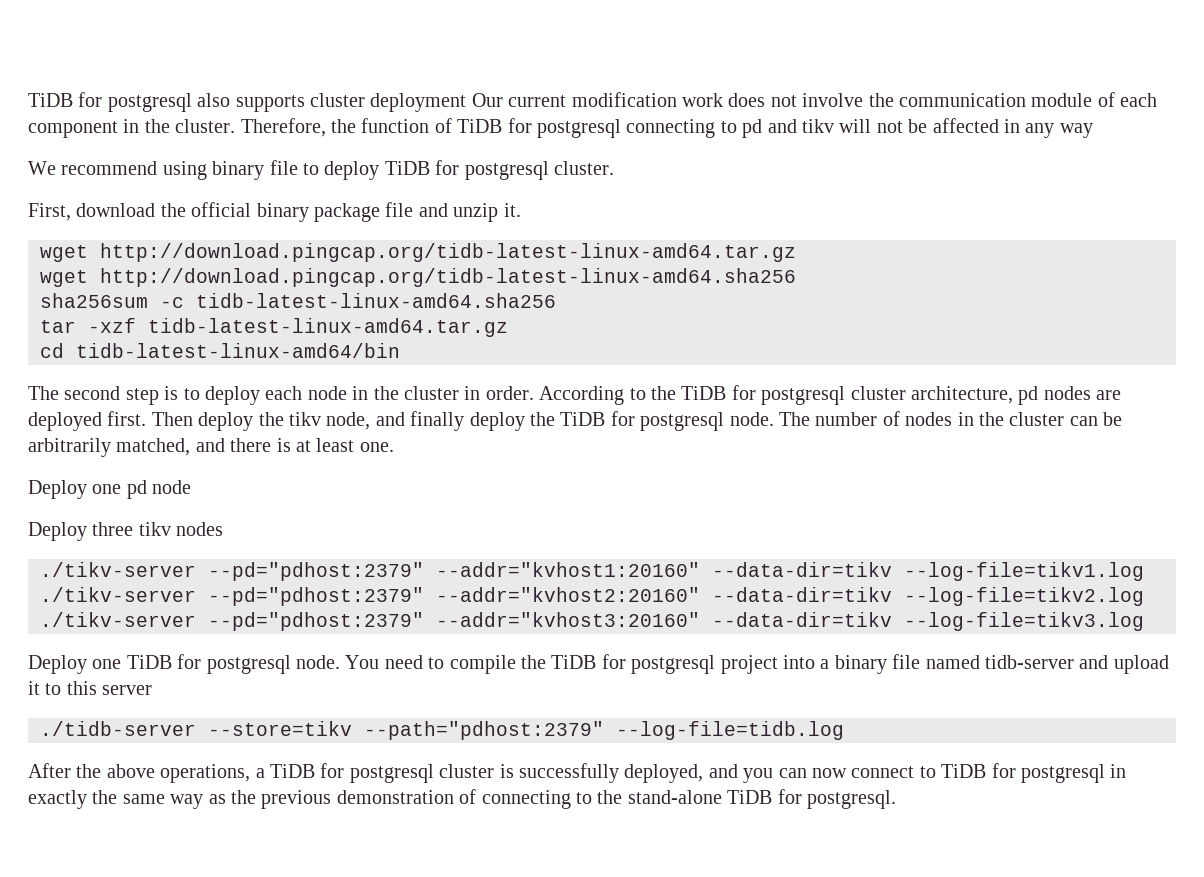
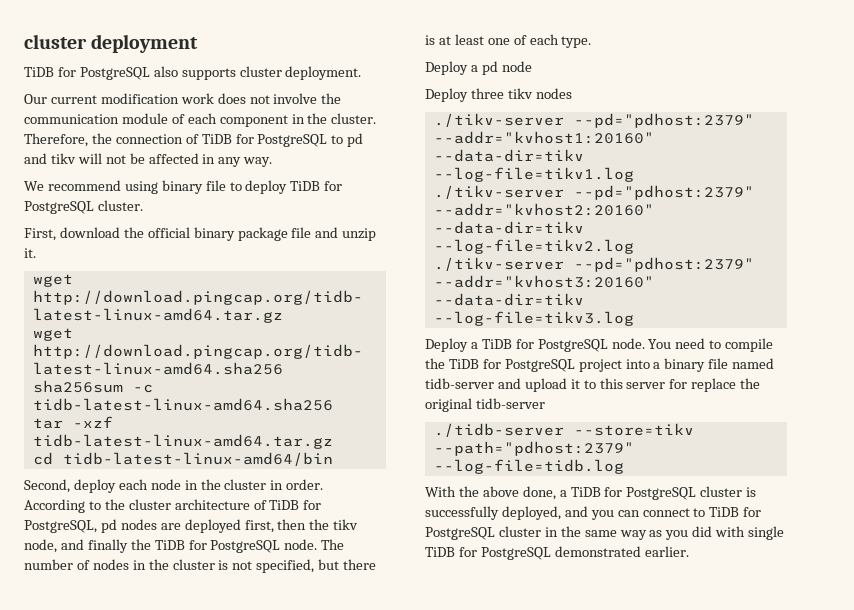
- TiDB for postgresql also supports cluster deployment Our current modification work does not involve the communication module of each component in the cluster.
+ cluster deployment
+ TiDB for PostgreSQL also supports cluster deployment.
+ Our current modification work does not involve the communication module of each component in the cluster.
- Therefore, the function of TiDB for postgresql connecting to pd and tikv will not be affected in any way
+ Therefore, the connection of TiDB for PostgreSQL to pd and tikv will not be affected in any way.
- We recommend using binary file to deploy TiDB for postgresql cluster.
+ We recommend using binary file to deploy TiDB for PostgreSQL cluster.
- The second step is to deploy each node in the cluster in order.
+ Second, deploy each node in the cluster in order.
- According to the TiDB for postgresql cluster architecture, pd nodes are deployed first. Then deploy the tikv node, and finally deploy the TiDB for postgresql node.
+ According to the cluster architecture of TiDB for PostgreSQL, pd nodes are deployed first, then the tikv node, and finally the TiDB for PostgreSQL node.
- The number of nodes in the cluster can be arbitrarily matched, and there is at least one.
- Deploy one pd node
+ The number of nodes in the cluster is not specified, but there is at least one of each type.
+ Deploy a pd node
- Deploy one TiDB for postgresql node.
+ Deploy a TiDB for PostgreSQL node.
- You need to compile the TiDB for postgresql project into a binary file named tidb-server and upload it to this server
+ You need to compile the TiDB for PostgreSQL project into a binary file named tidb-server and upload it to this server for replace the original tidb-server
- After the above operations, a TiDB for postgresql cluster is successfully deployed, and you can now connect to TiDB for postgresql in exactly the same way as the previous demonstration of connecting to the stand-alone TiDB for postgresql.
+ With the above done, a TiDB for PostgreSQL cluster is successfully deployed, and you can connect to TiDB for PostgreSQL cluster in the same way as you did with single TiDB for PostgreSQL demonstrated earlier.

